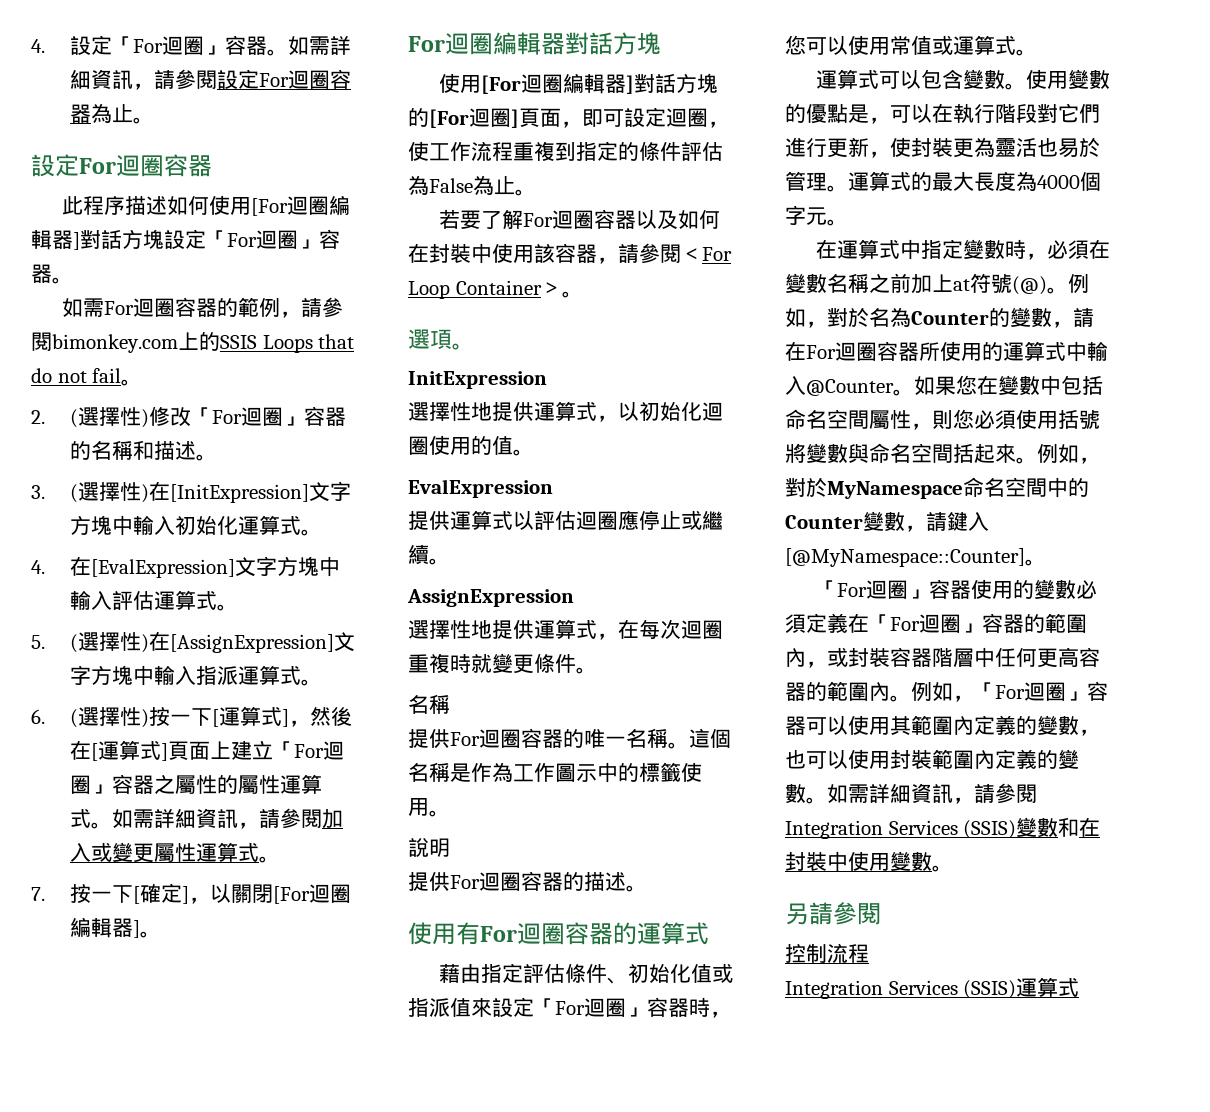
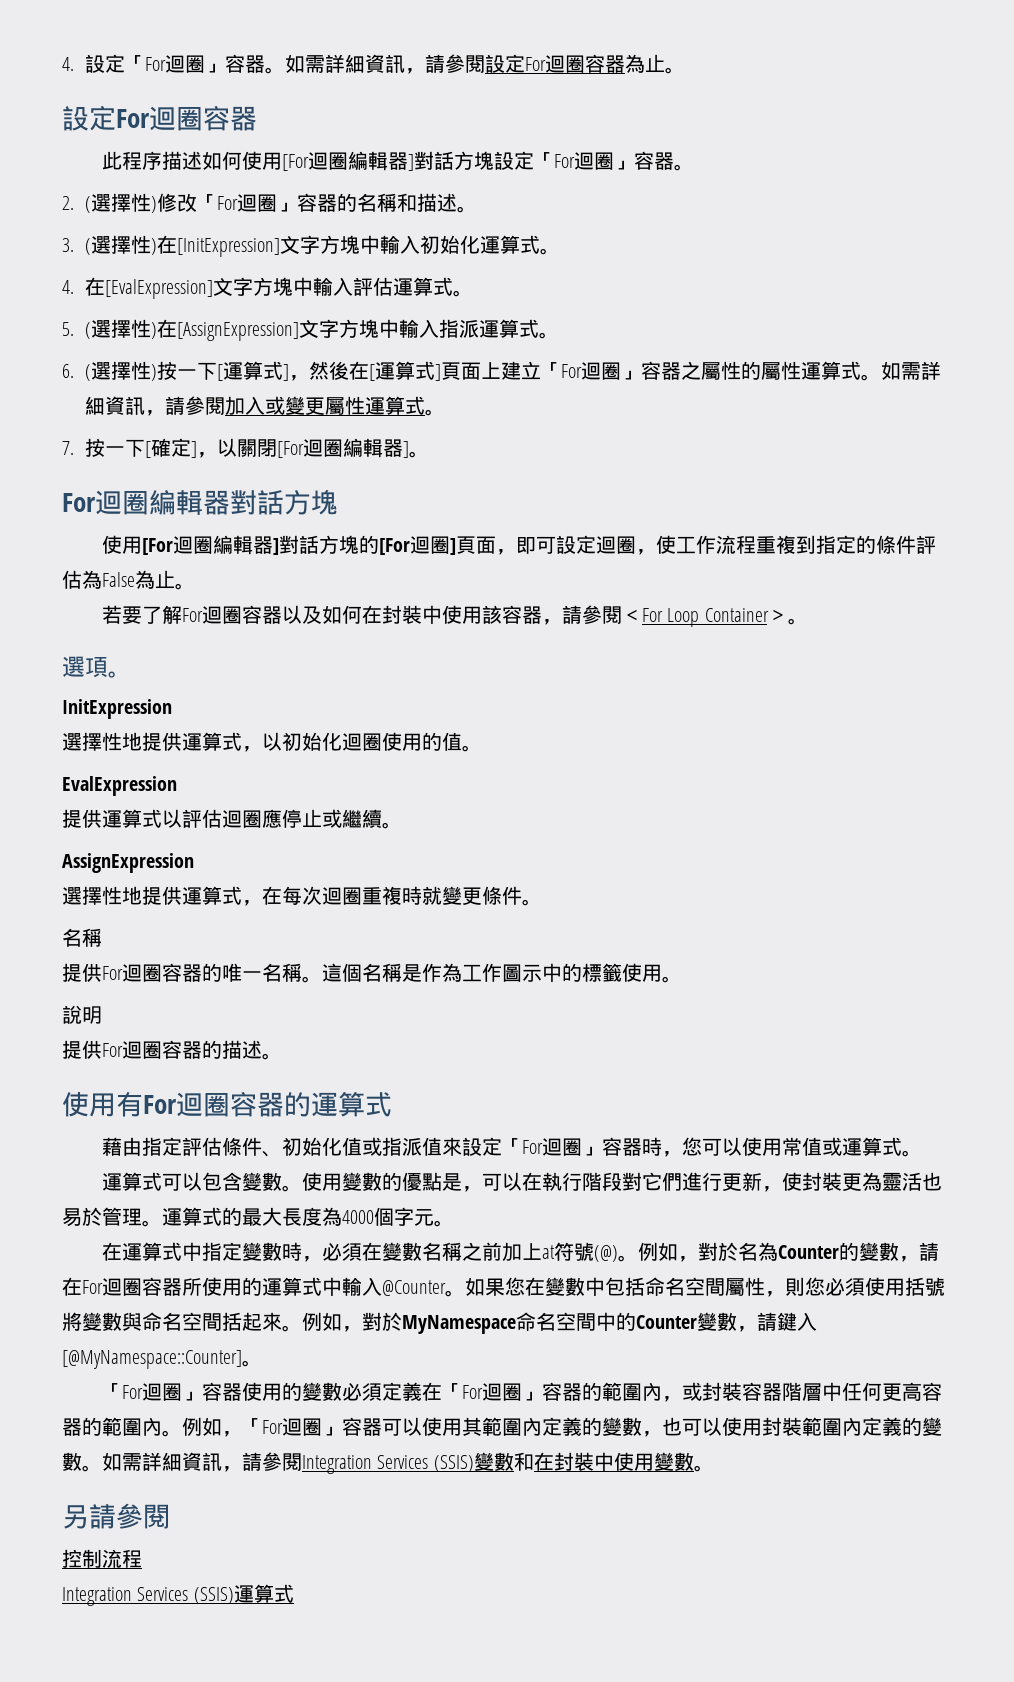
- 如需For迴圈容器的範例，請參閱bimonkey.com上的SSIS Loops that do not fail。

